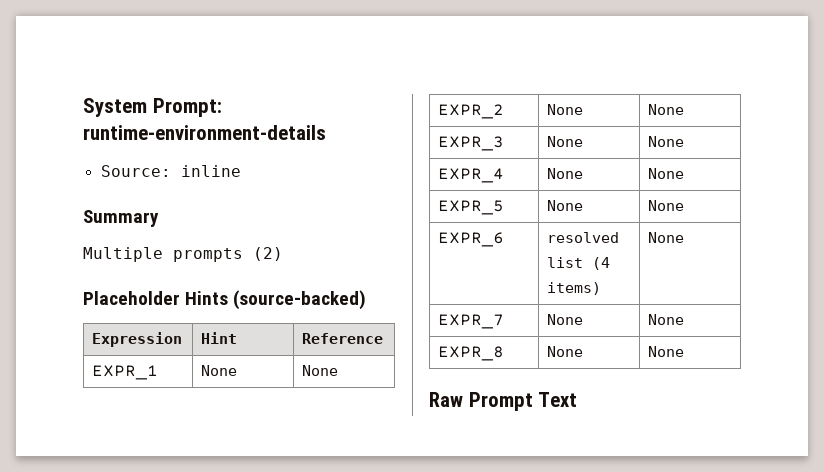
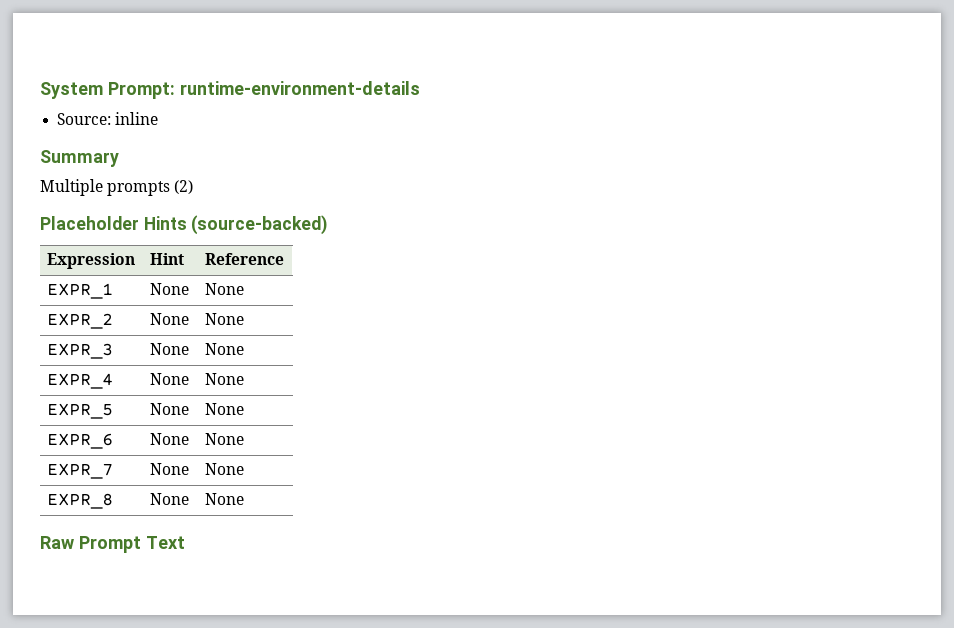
- EXPR_6 | resolved list (4 items) | None
+ EXPR_6 | None | None

